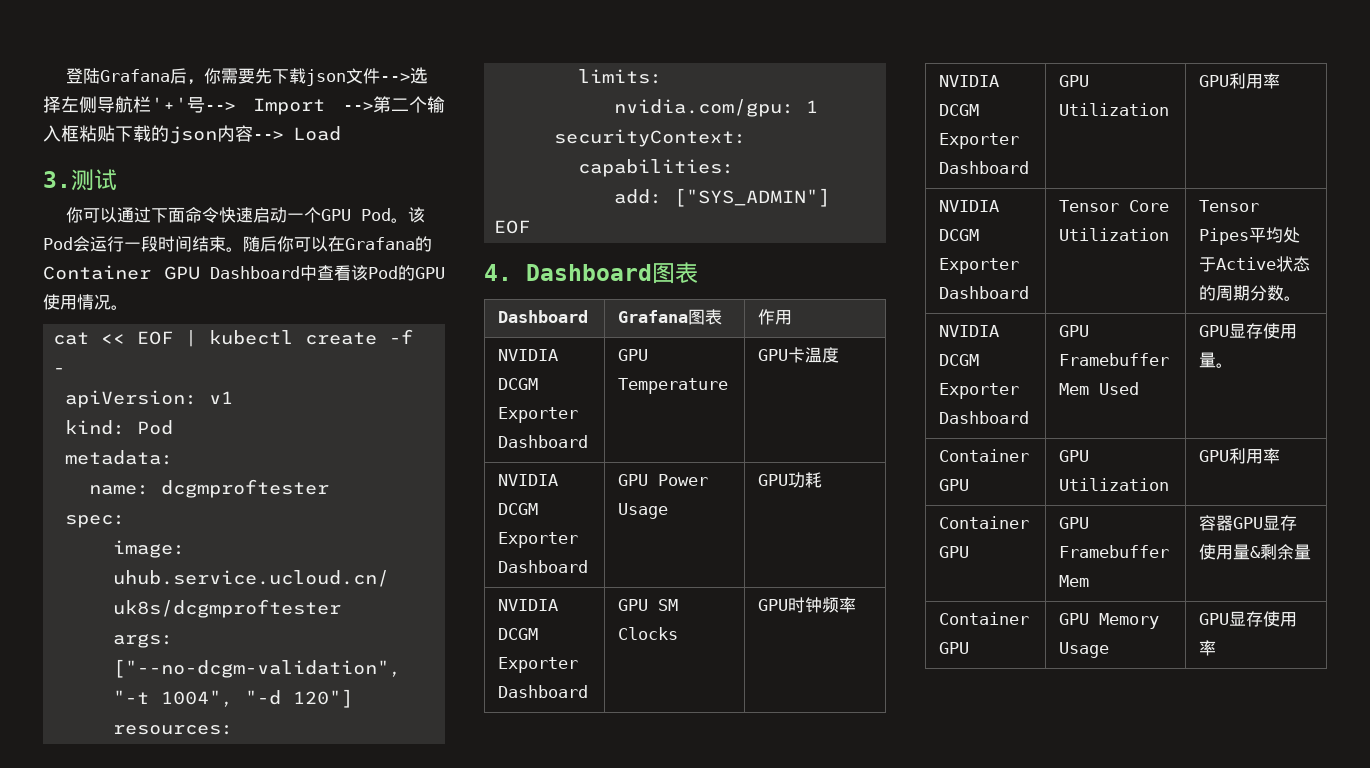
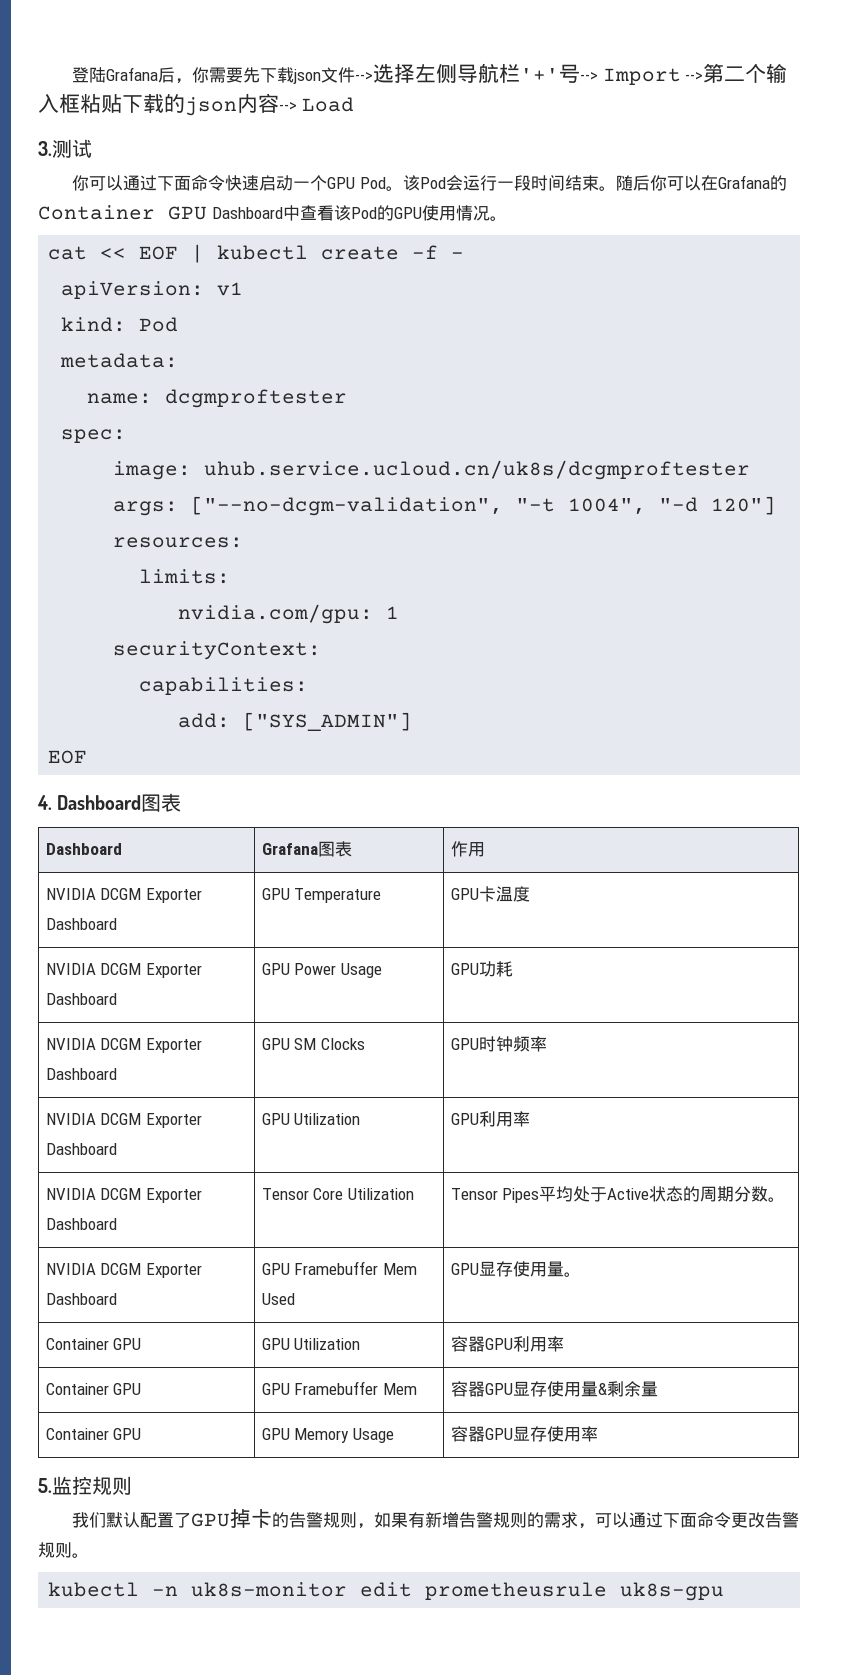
- Container GPU | GPU Utilization | GPU利用率
+ Container GPU | GPU Utilization | 容器GPU利用率
- Container GPU | GPU Memory Usage | GPU显存使用率
+ Container GPU | GPU Memory Usage | 容器GPU显存使用率
+ 5.监控规则
+ 我们默认配置了GPU掉卡的告警规则，如果有新增告警规则的需求，可以通过下面命令更改告警规则。
+ kubectl -n uk8s-monitor edit prometheusrule uk8s-gpu

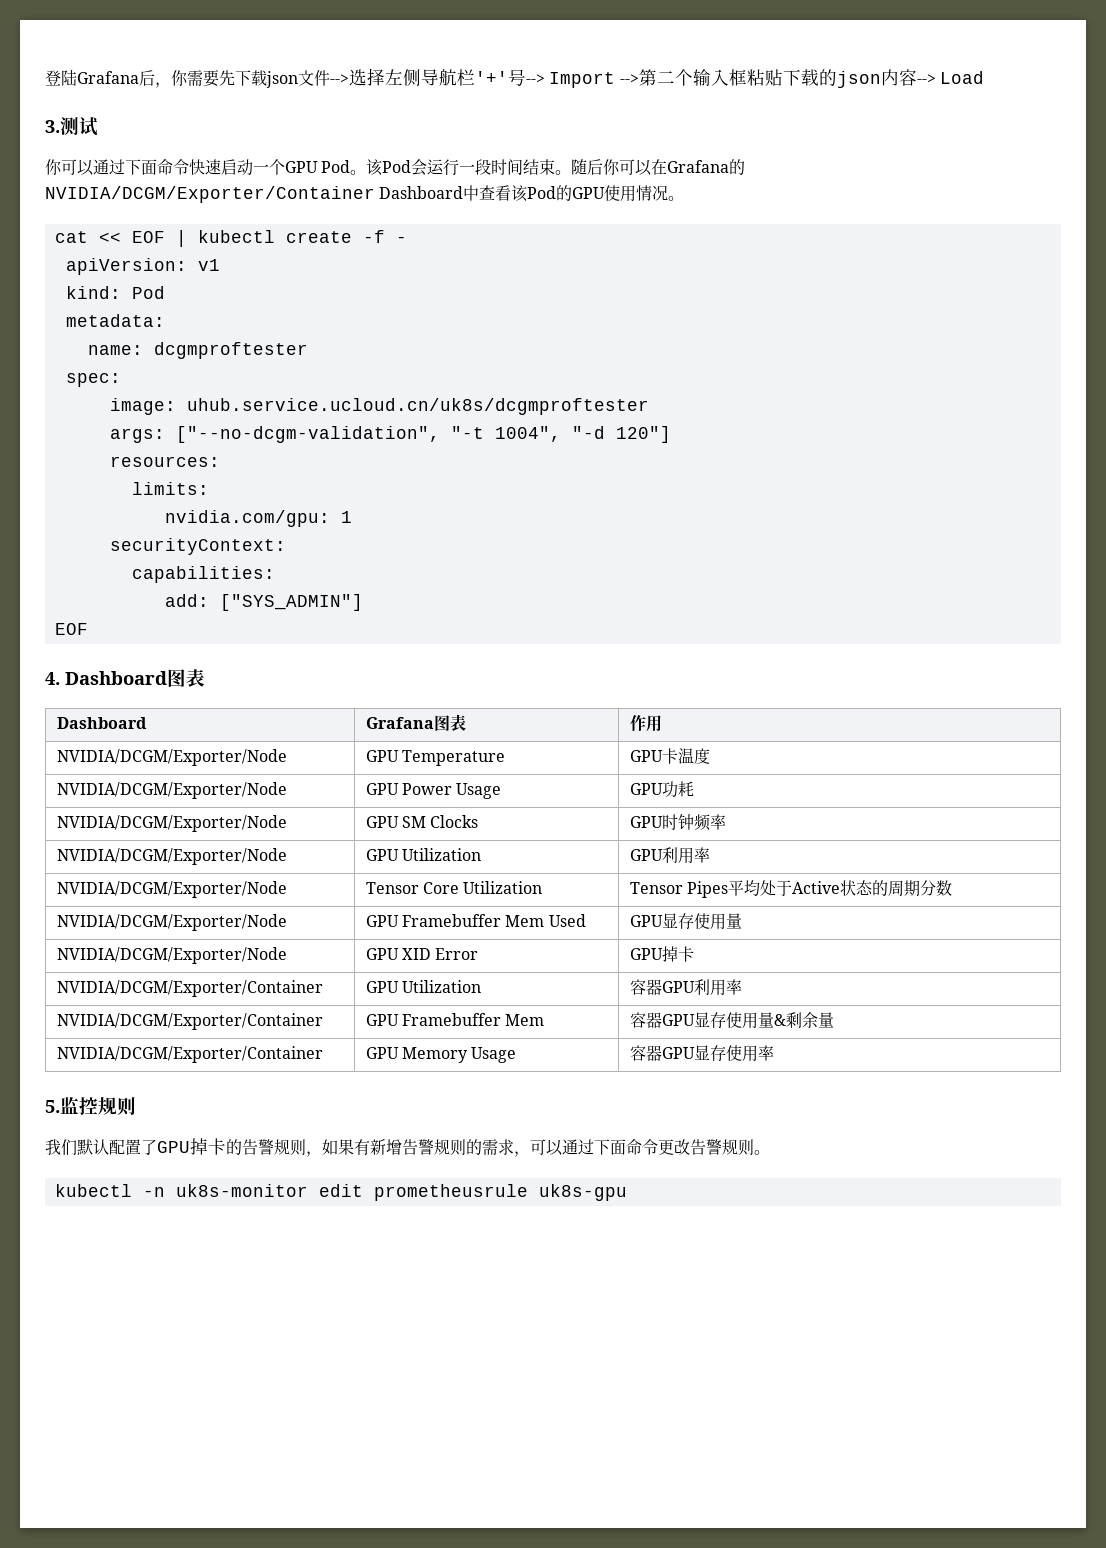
- 随后你可以在Grafana的Container GPU Dashboard中查看该Pod的GPU使用情况。
+ 随后你可以在Grafana的NVIDIA/DCGM/Exporter/Container Dashboard中查看该Pod的GPU使用情况。
- NVIDIA DCGM Exporter Dashboard | GPU Temperature | GPU卡温度
+ NVIDIA/DCGM/Exporter/Node | GPU Temperature | GPU卡温度
- NVIDIA DCGM Exporter Dashboard | GPU Power Usage | GPU功耗
+ NVIDIA/DCGM/Exporter/Node | GPU Power Usage | GPU功耗
- NVIDIA DCGM Exporter Dashboard | GPU SM Clocks | GPU时钟频率
+ NVIDIA/DCGM/Exporter/Node | GPU SM Clocks | GPU时钟频率
- NVIDIA DCGM Exporter Dashboard | GPU Utilization | GPU利用率
+ NVIDIA/DCGM/Exporter/Node | GPU Utilization | GPU利用率
- NVIDIA DCGM Exporter Dashboard | Tensor Core Utilization | Tensor Pipes平均处于Active状态的周期分数。
- NVIDIA DCGM Exporter Dashboard | GPU Framebuffer Mem Used | GPU显存使用量。
- Container GPU | GPU Utilization | 容器GPU利用率
+ NVIDIA/DCGM/Exporter/Node | Tensor Core Utilization | Tensor Pipes平均处于Active状态的周期分数
+ NVIDIA/DCGM/Exporter/Node | GPU Framebuffer Mem Used | GPU显存使用量
+ NVIDIA/DCGM/Exporter/Node | GPU XID Error | GPU掉卡
+ NVIDIA/DCGM/Exporter/Container | GPU Utilization | 容器GPU利用率
- Container GPU | GPU Framebuffer Mem | 容器GPU显存使用量&剩余量
+ NVIDIA/DCGM/Exporter/Container | GPU Framebuffer Mem | 容器GPU显存使用量&剩余量
- Container GPU | GPU Memory Usage | 容器GPU显存使用率
+ NVIDIA/DCGM/Exporter/Container | GPU Memory Usage | 容器GPU显存使用率

